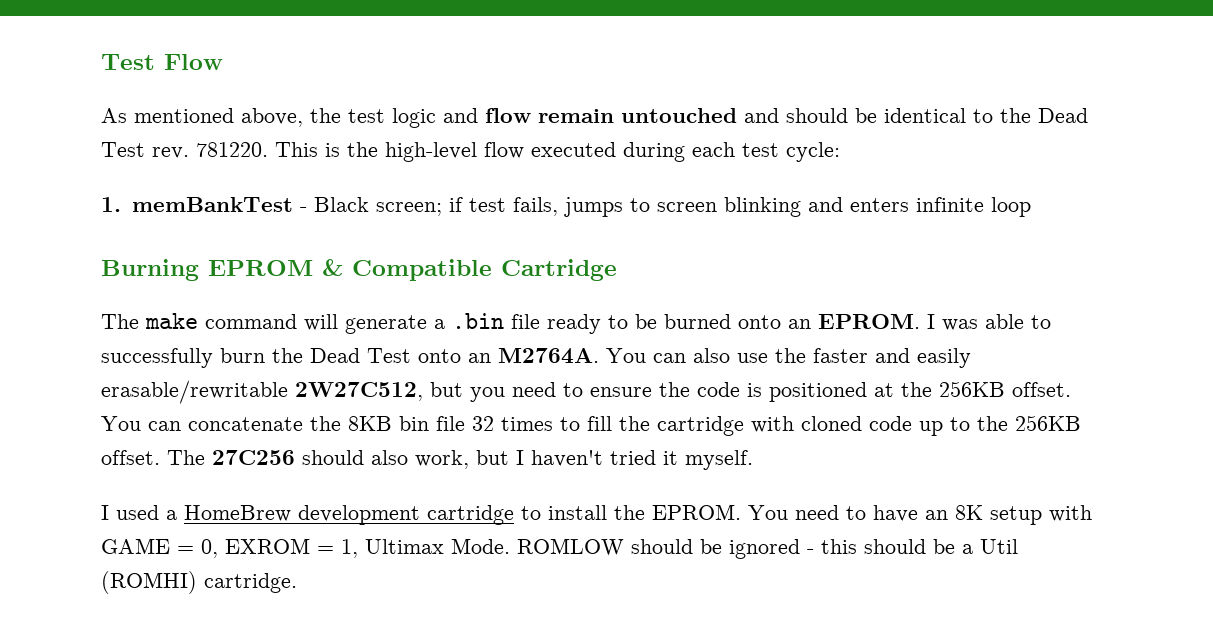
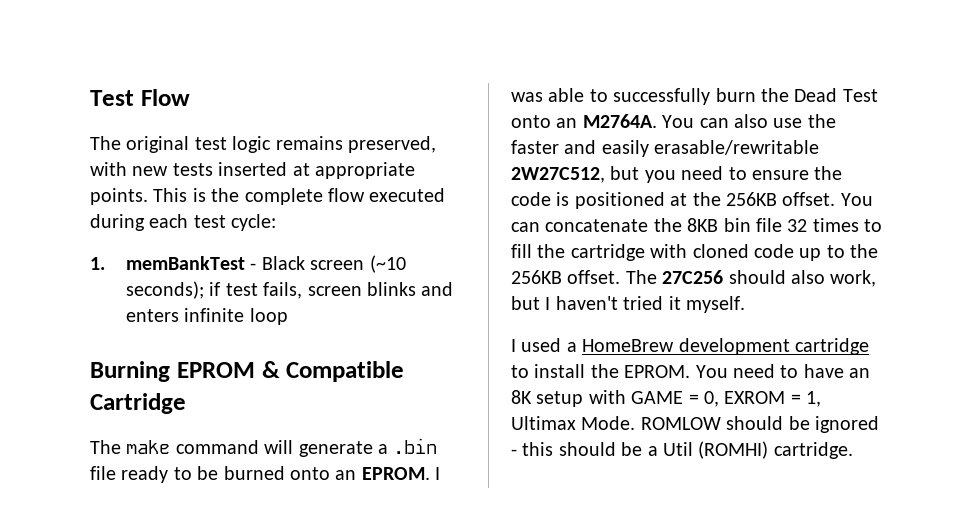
- As mentioned above, the test logic and flow remain untouched and should be identical to the Dead Test rev. 781220.
+ The original test logic remains preserved, with new tests inserted at appropriate points.
- This is the high-level flow executed during each test cycle:
+ This is the complete flow executed during each test cycle:
- 1. memBankTest - Black screen; if test fails, jumps to screen blinking and enters infinite loop
+ 1. memBankTest - Black screen (~10 seconds); if test fails, screen blinks and enters infinite loop

